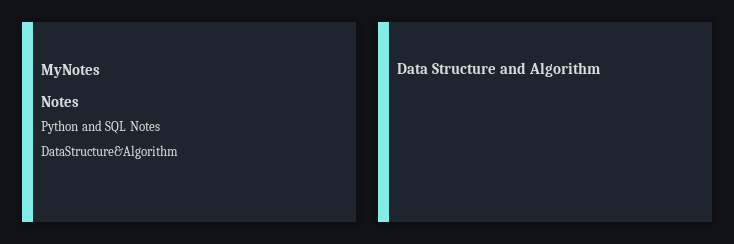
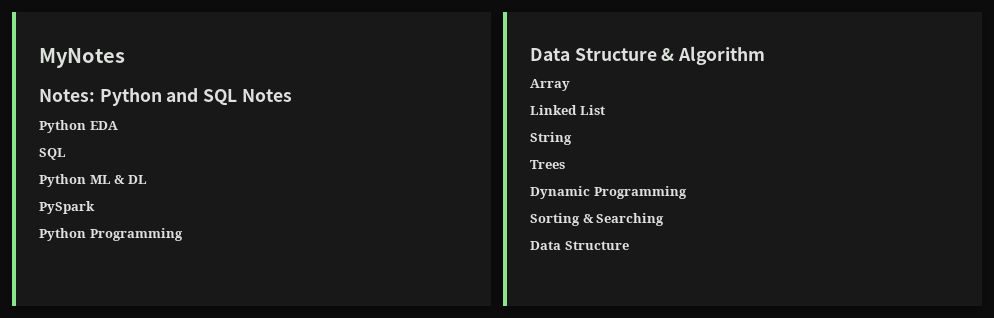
  MyNotes
- Notes
- Python and SQL Notes
+ Notes: Python and SQL Notes
- DataStructure&Algorithm
- Data Structure and Algorithm
+ Python EDA
+ SQL
+ Python ML & DL
+ PySpark
+ Python Programming
+ Data Structure & Algorithm
+ Array
+ Linked List
+ String
+ Trees
+ Dynamic Programming
+ Sorting & Searching
+ Data Structure

